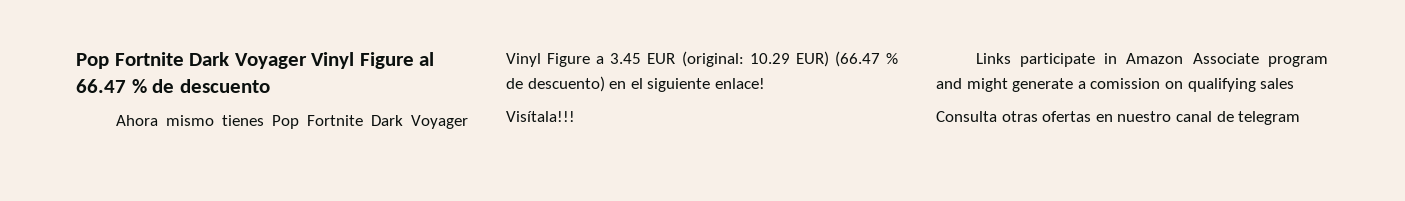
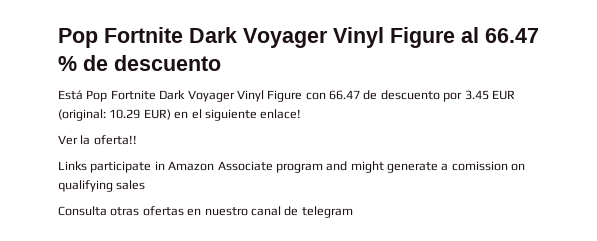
- Ahora mismo tienes Pop Fortnite Dark Voyager Vinyl Figure a 3.45 EUR (original: 10.29 EUR) (66.47 % de descuento) en el siguiente enlace!
+ Está Pop Fortnite Dark Voyager Vinyl Figure con 66.47 de descuento por 3.45 EUR (original: 10.29 EUR) en el siguiente enlace!
- Visítala!!!
+ Ver la oferta!!

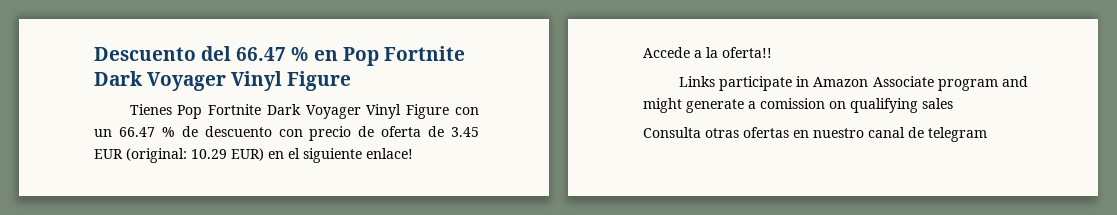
- Pop Fortnite Dark Voyager Vinyl Figure al 66.47 % de descuento
- Está Pop Fortnite Dark Voyager Vinyl Figure con 66.47 de descuento por 3.45 EUR (original: 10.29 EUR) en el siguiente enlace!
+ Descuento del 66.47 % en Pop Fortnite Dark Voyager Vinyl Figure
+ Tienes Pop Fortnite Dark Voyager Vinyl Figure con un 66.47 % de descuento con precio de oferta de 3.45 EUR (original: 10.29 EUR) en el siguiente enlace!
- Ver la oferta!!
+ Accede a la oferta!!

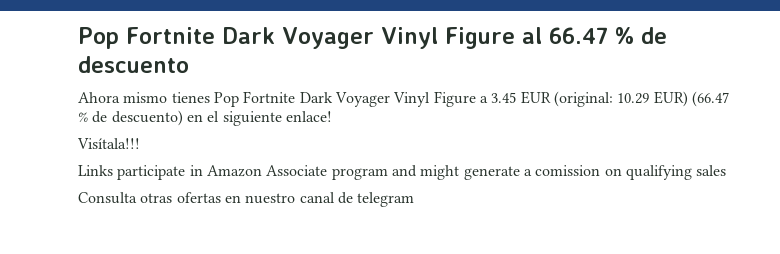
- Descuento del 66.47 % en Pop Fortnite Dark Voyager Vinyl Figure
- Tienes Pop Fortnite Dark Voyager Vinyl Figure con un 66.47 % de descuento con precio de oferta de 3.45 EUR (original: 10.29 EUR) en el siguiente enlace!
+ Pop Fortnite Dark Voyager Vinyl Figure al 66.47 % de descuento
+ Ahora mismo tienes Pop Fortnite Dark Voyager Vinyl Figure a 3.45 EUR (original: 10.29 EUR) (66.47 % de descuento) en el siguiente enlace!
- Accede a la oferta!!
+ Visítala!!!

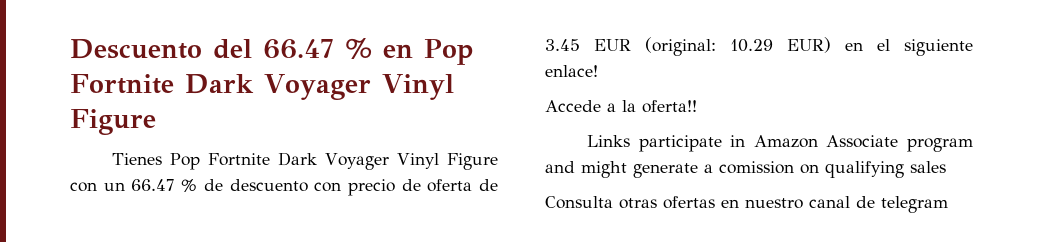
- Pop Fortnite Dark Voyager Vinyl Figure al 66.47 % de descuento
- Ahora mismo tienes Pop Fortnite Dark Voyager Vinyl Figure a 3.45 EUR (original: 10.29 EUR) (66.47 % de descuento) en el siguiente enlace!
+ Descuento del 66.47 % en Pop Fortnite Dark Voyager Vinyl Figure
+ Tienes Pop Fortnite Dark Voyager Vinyl Figure con un 66.47 % de descuento con precio de oferta de 3.45 EUR (original: 10.29 EUR) en el siguiente enlace!
- Visítala!!!
+ Accede a la oferta!!

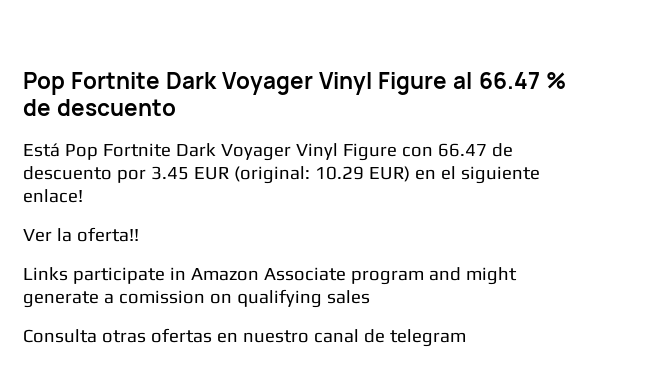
- Descuento del 66.47 % en Pop Fortnite Dark Voyager Vinyl Figure
- Tienes Pop Fortnite Dark Voyager Vinyl Figure con un 66.47 % de descuento con precio de oferta de 3.45 EUR (original: 10.29 EUR) en el siguiente enlace!
+ Pop Fortnite Dark Voyager Vinyl Figure al 66.47 % de descuento
+ Está Pop Fortnite Dark Voyager Vinyl Figure con 66.47 de descuento por 3.45 EUR (original: 10.29 EUR) en el siguiente enlace!
- Accede a la oferta!!
+ Ver la oferta!!

